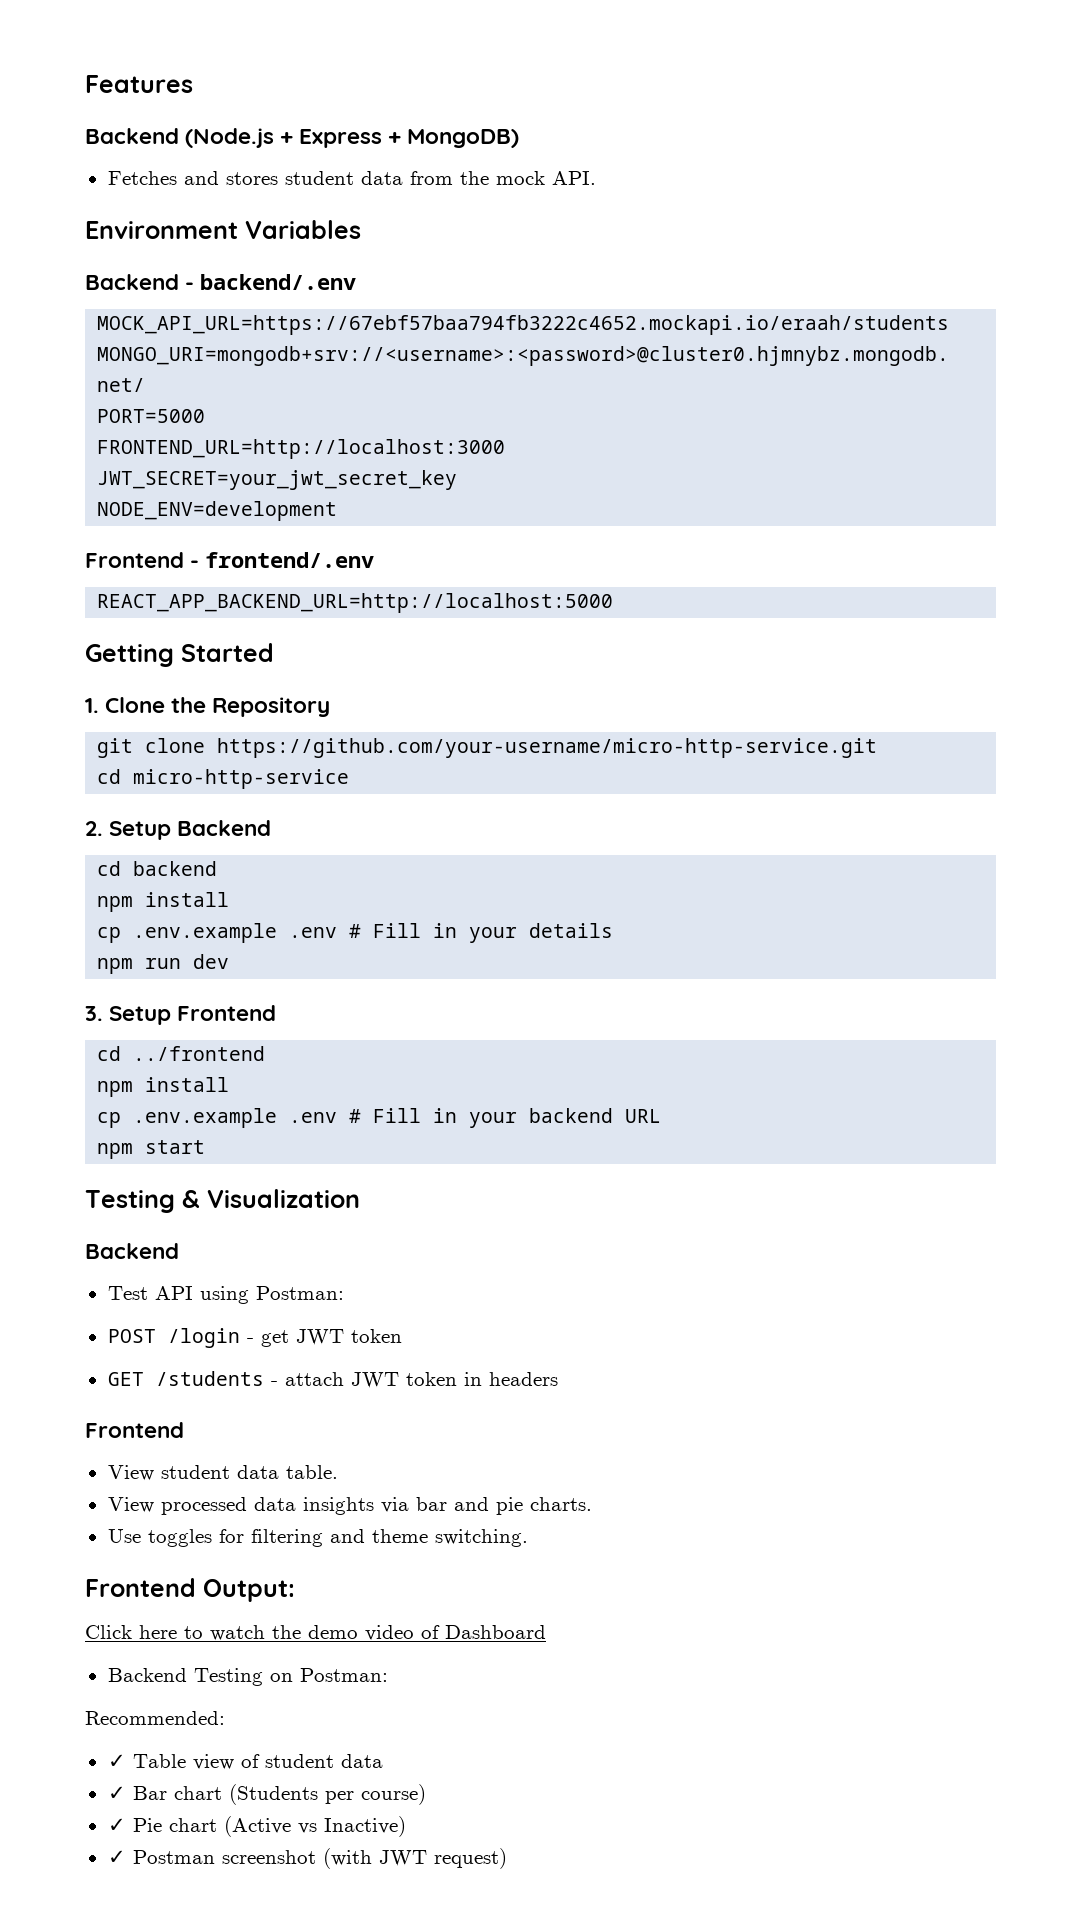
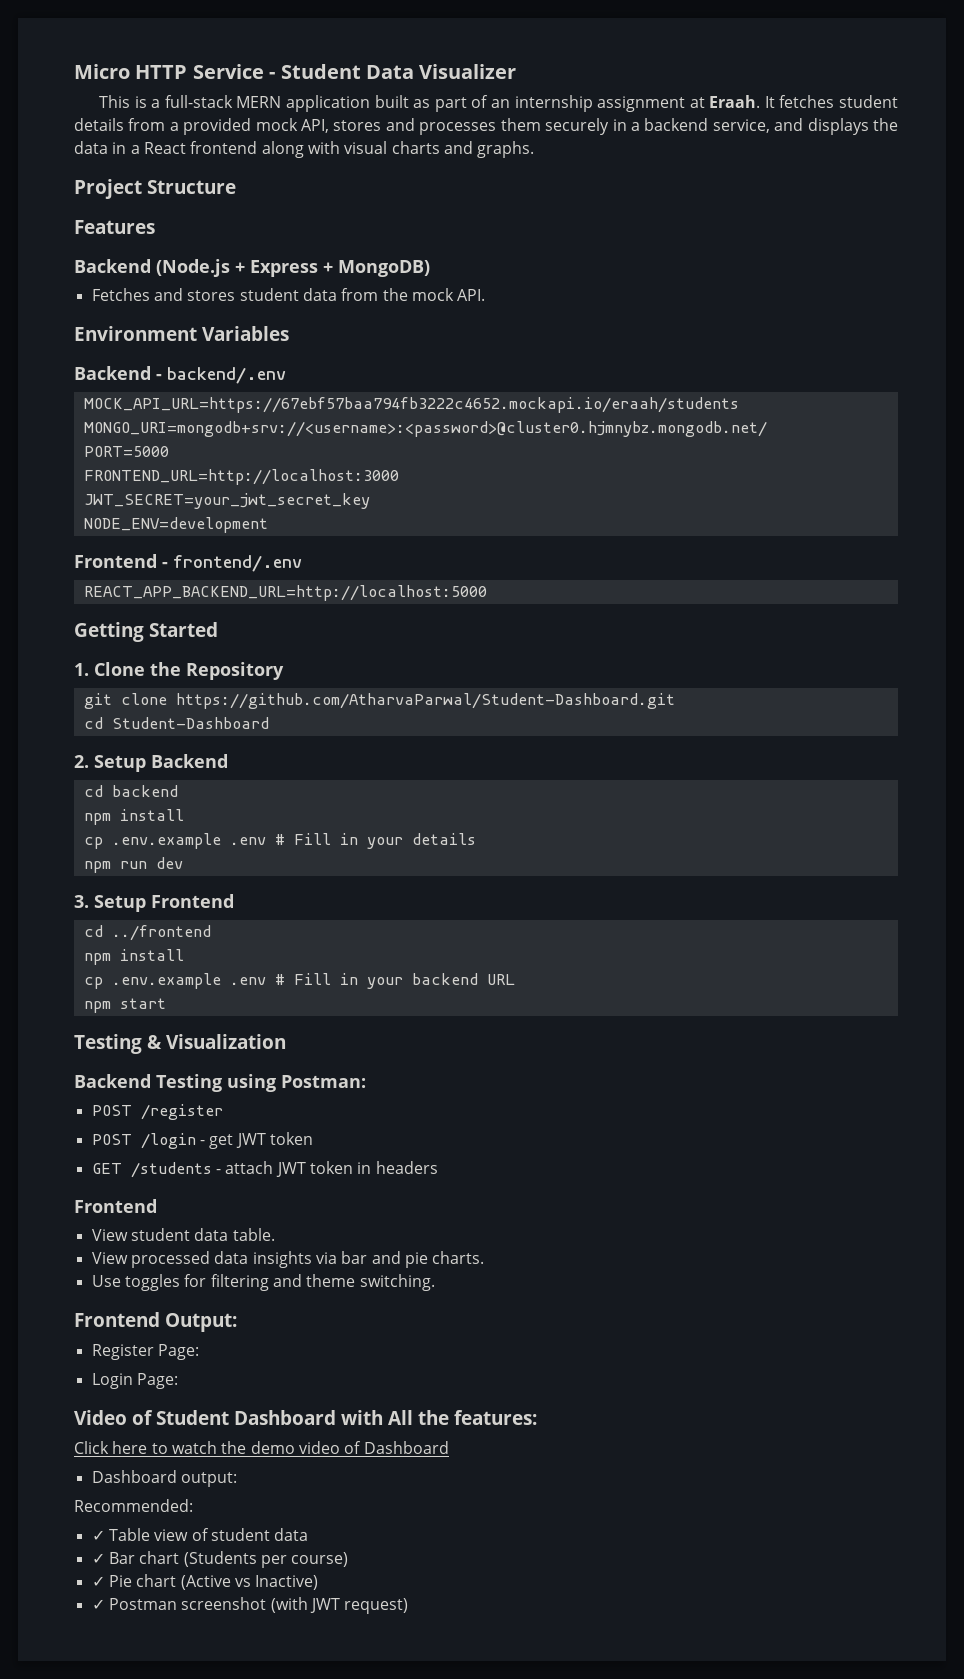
+ Micro HTTP Service - Student Data Visualizer
+ This is a full-stack MERN application built as part of an internship assignment at Eraah. It fetches student details from a provided mock API, stores and processes them securely in a backend service, and displays the data in a React frontend along with visual charts and graphs.
+ Project Structure
- git clone https://github.com/your-username/micro-http-service.git
- cd micro-http-service
+ git clone https://github.com/AtharvaParwal/Student-Dashboard.git
+ cd Student-Dashboard
  Testing & Visualization
- Backend
- Test API using Postman:
+ Backend Testing using Postman:
+ POST /register
+ Register Page:
+ Login Page:
+ Video of Student Dashboard with All the features:
- Backend Testing on Postman:
+ Dashboard output:

